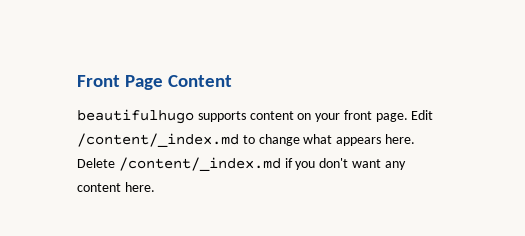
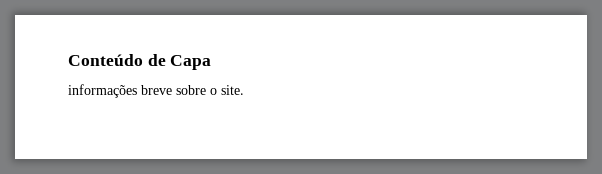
- Front Page Content
- beautifulhugo supports content on your front page. Edit /content/_index.md to change what appears here. Delete /content/_index.md if you don't want any content here.
+ Conteúdo de Capa
+ informações breve sobre o site.

